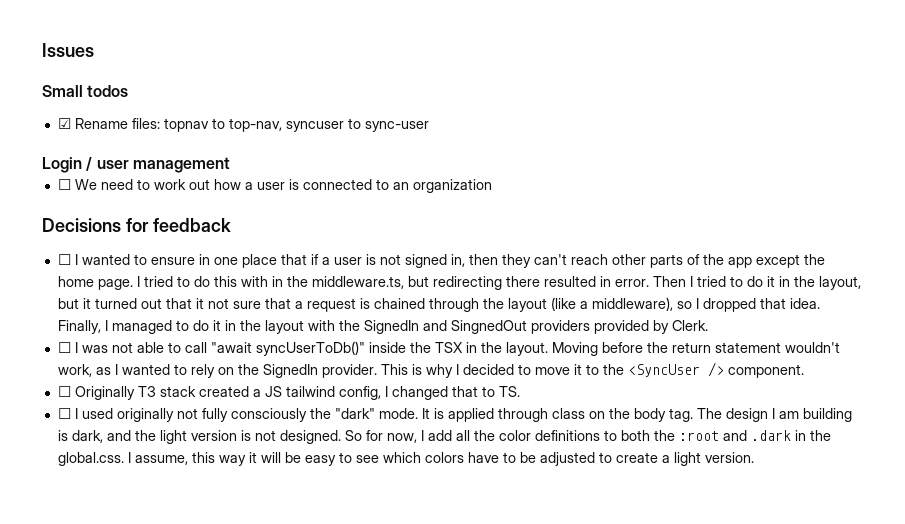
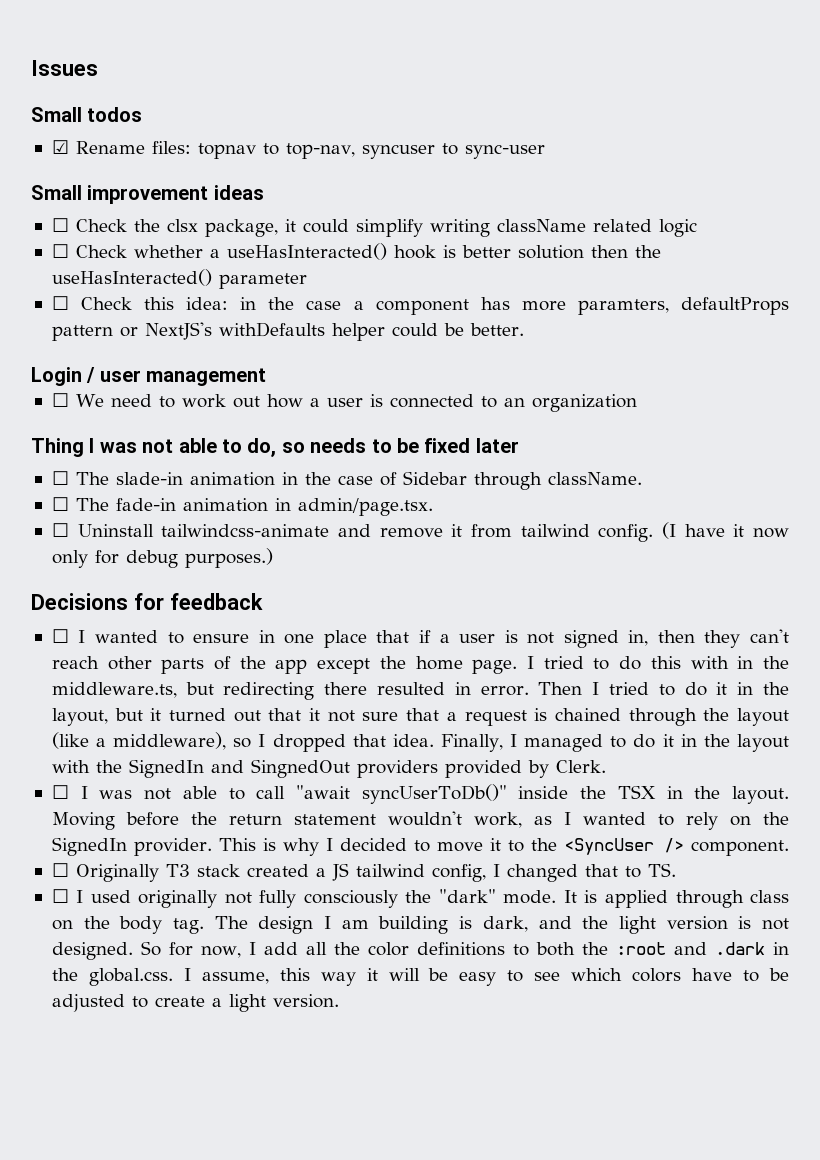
+ Small improvement ideas
+ ☐ Check the clsx package, it could simplify writing className related logic
+ ☐ Check whether a useHasInteracted() hook is better solution then the useHasInteracted() parameter
+ ☐ Check this idea: in the case a component has more paramters, defaultProps pattern or NextJS's withDefaults helper could be better.
+ Thing I was not able to do, so needs to be fixed later
+ ☐ The slade-in animation in the case of Sidebar through className.
+ ☐ The fade-in animation in admin/page.tsx.
+ ☐ Uninstall tailwindcss-animate and remove it from tailwind config. (I have it now only for debug purposes.)

